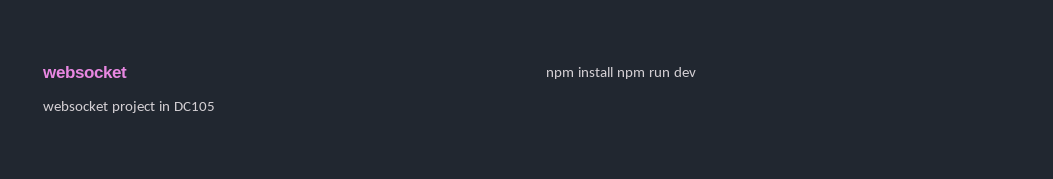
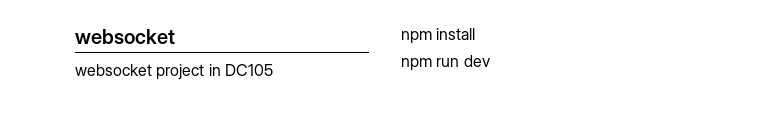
- npm install npm run dev
+ npm install
+ npm run dev

